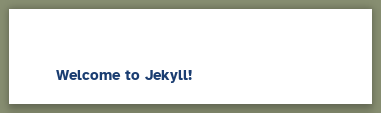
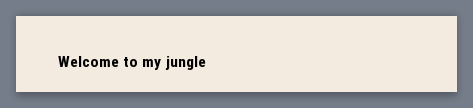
- Welcome to Jekyll!
+ Welcome to my jungle

